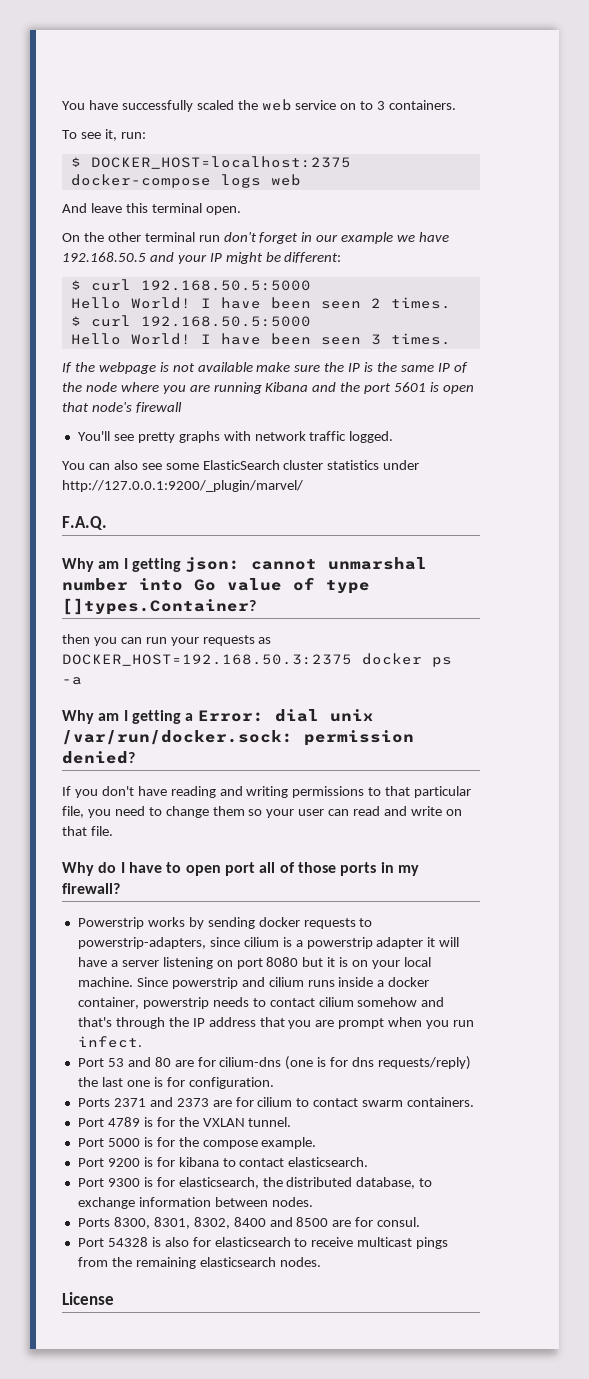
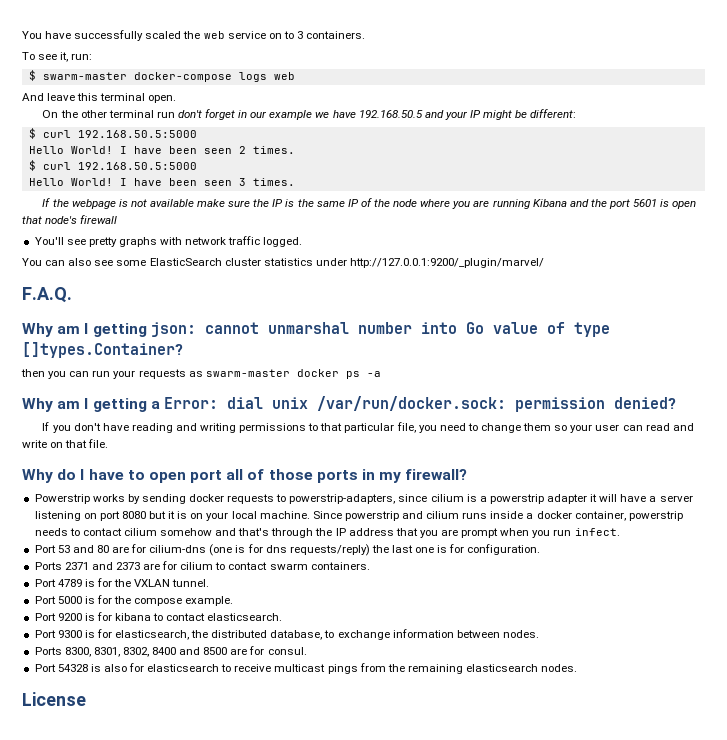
- $ DOCKER_HOST=localhost:2375 docker-compose logs web
+ $ swarm-master docker-compose logs web
- then you can run your requests as DOCKER_HOST=192.168.50.3:2375 docker ps -a
+ then you can run your requests as swarm-master docker ps -a

